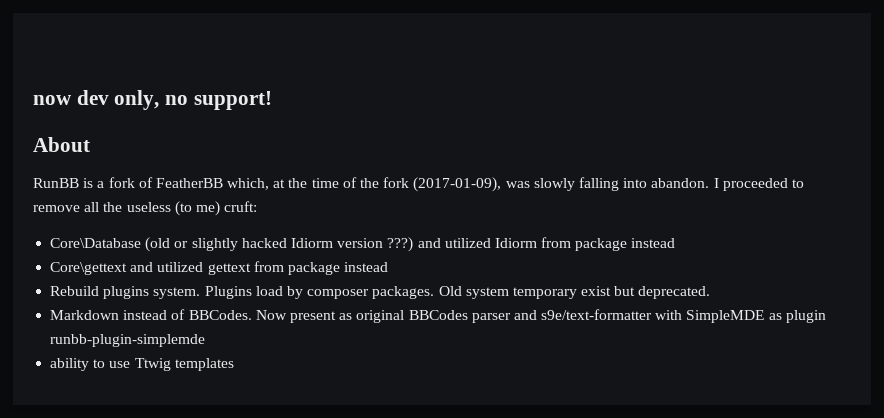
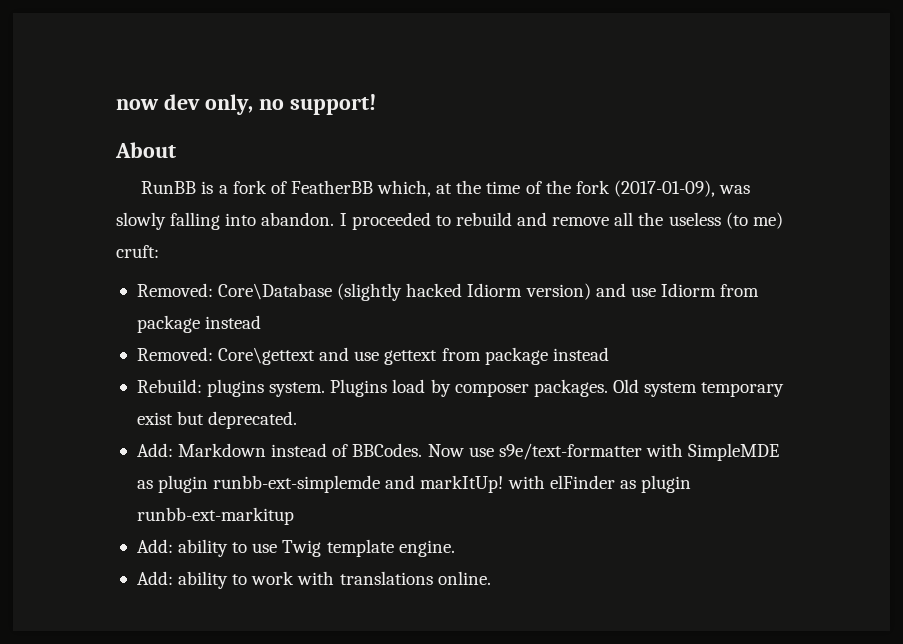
- I proceeded to remove all the useless (to me) cruft:
+ I proceeded to rebuild and remove all the useless (to me) cruft:
- Core\Database (old or slightly hacked Idiorm version ???) and utilized Idiorm from package instead
+ Removed: Core\Database (slightly hacked Idiorm version) and use Idiorm from package instead
- Core\gettext and utilized gettext from package instead
+ Removed: Core\gettext and use gettext from package instead
- Rebuild plugins system.
+ Rebuild: plugins system.
- Markdown instead of BBCodes.
+ Add: Markdown instead of BBCodes.
- Now present as original BBCodes parser and s9e/text-formatter with SimpleMDE as plugin runbb-plugin-simplemde
- ability to use Ttwig templates
+ Now use s9e/text-formatter with SimpleMDE as plugin runbb-ext-simplemde and markItUp! with elFinder as plugin runbb-ext-markitup
+ Add: ability to use Twig template engine.
+ Add: ability to work with translations online.

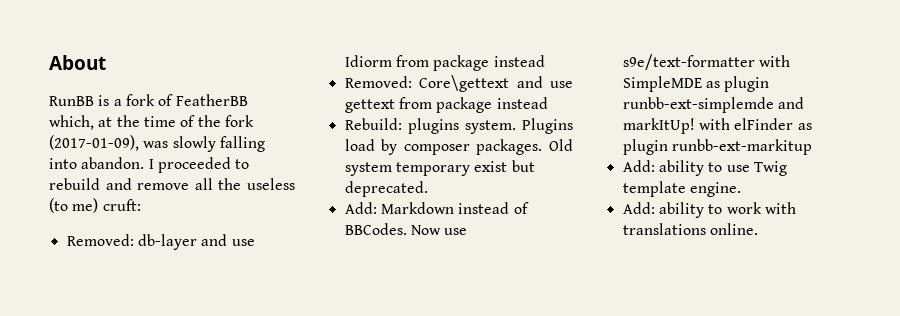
- now dev only, no support!
- Removed: Core\Database (slightly hacked Idiorm version) and use Idiorm from package instead
+ Removed: db-layer and use Idiorm from package instead

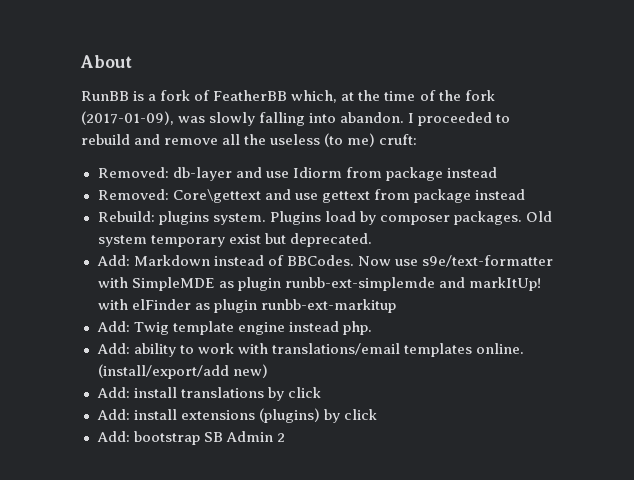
- Add: ability to use Twig template engine.
+ Add: Twig template engine instead php.
- Add: ability to work with translations online.
+ Add: ability to work with translations/email templates online. (install/export/add new)
+ Add: install translations by click
+ Add: install extensions (plugins) by click
+ Add: bootstrap SB Admin 2

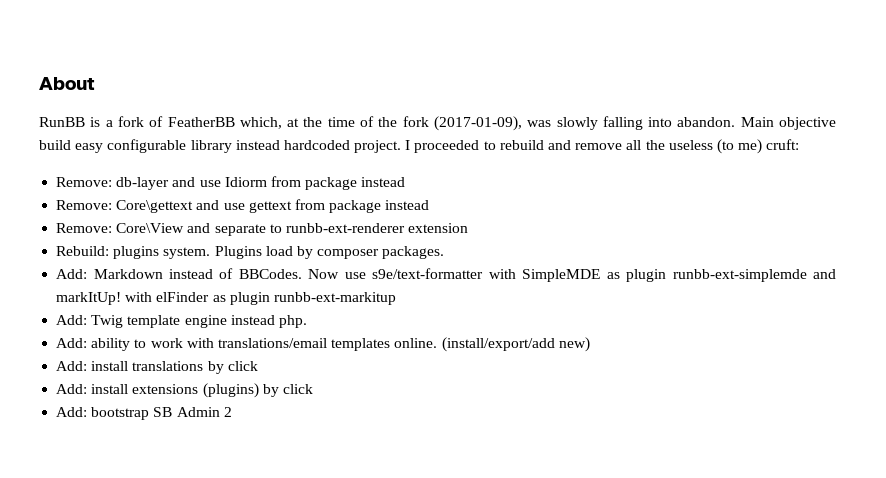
+ Main objective build easy configurable library instead hardcoded project.
- Removed: db-layer and use Idiorm from package instead
+ Remove: db-layer and use Idiorm from package instead
- Removed: Core\gettext and use gettext from package instead
+ Remove: Core\gettext and use gettext from package instead
+ Remove: Core\View and separate to runbb-ext-renderer extension
- Old system temporary exist but deprecated.

